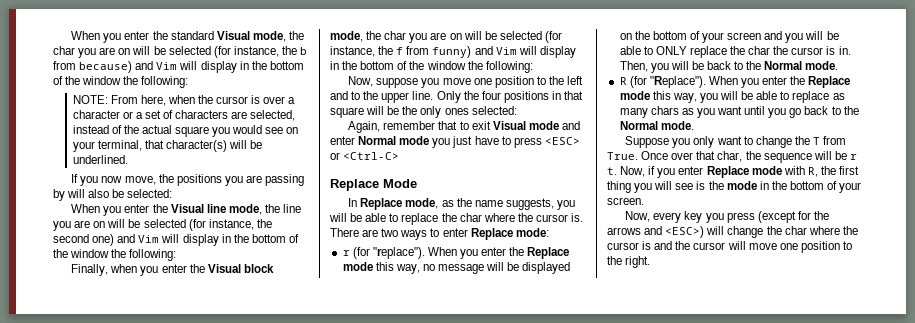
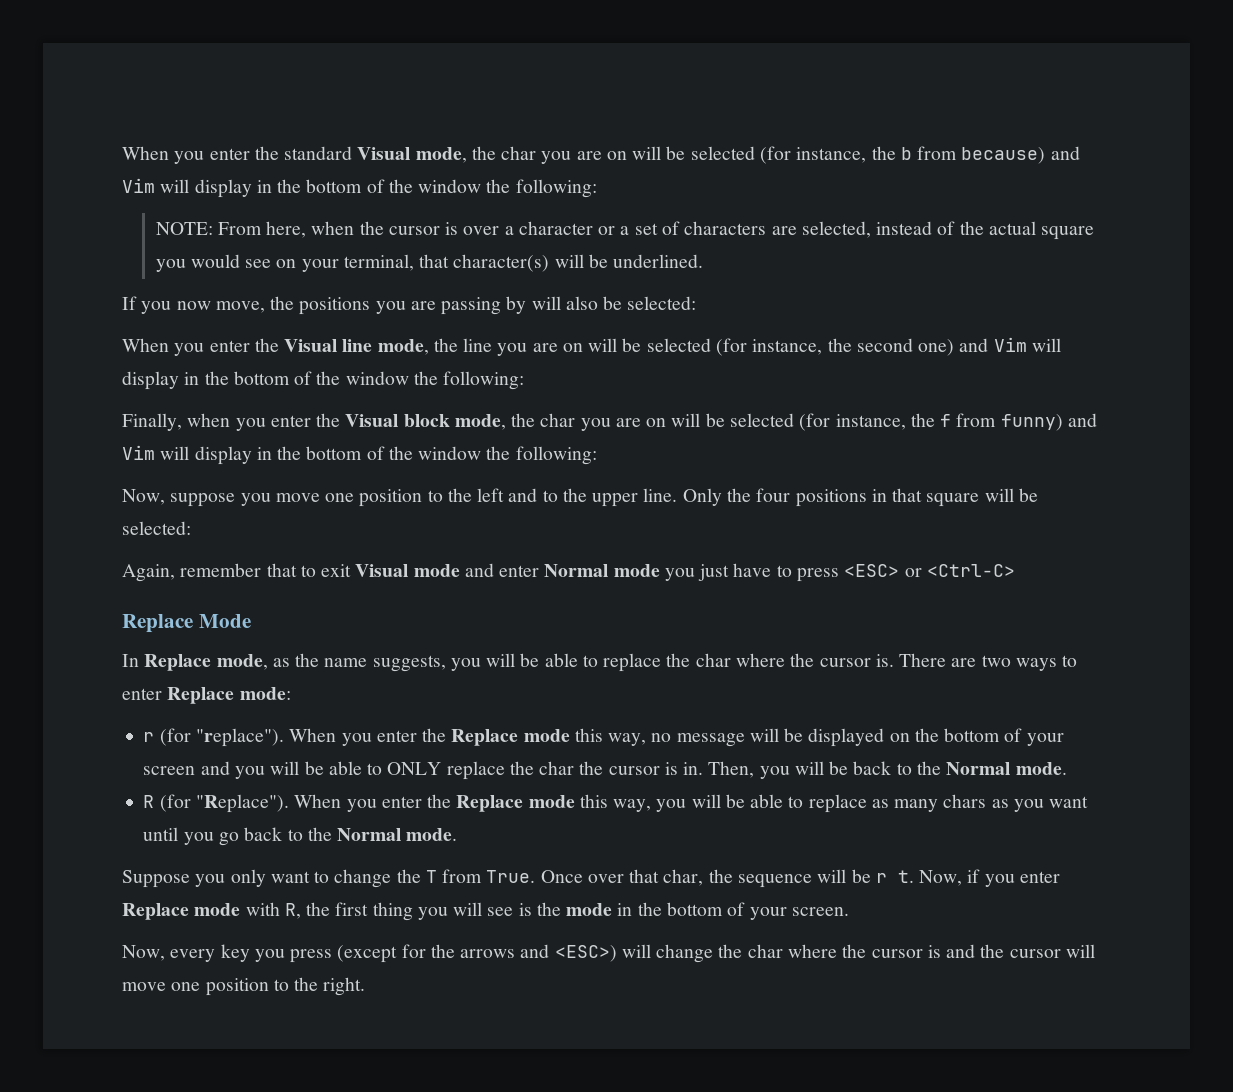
- Only the four positions in that square will be the only ones selected:
+ Only the four positions in that square will be selected:

